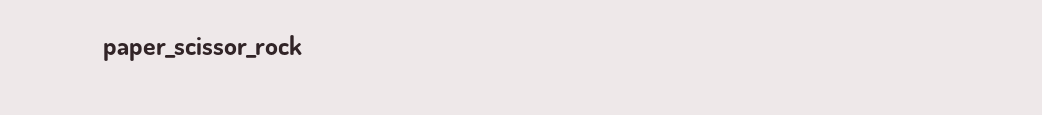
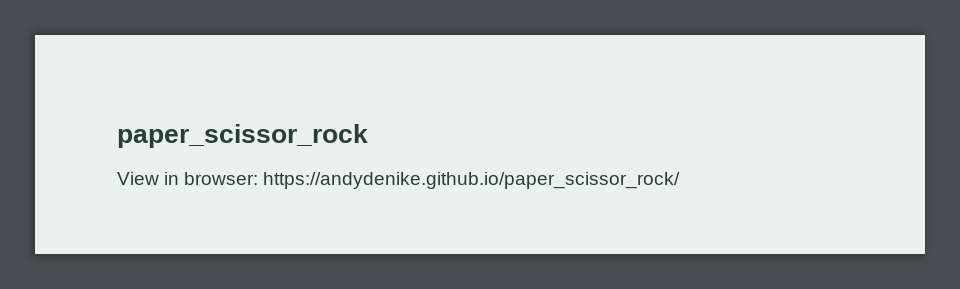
+ View in browser: https://andydenike.github.io/paper_scissor_rock/

